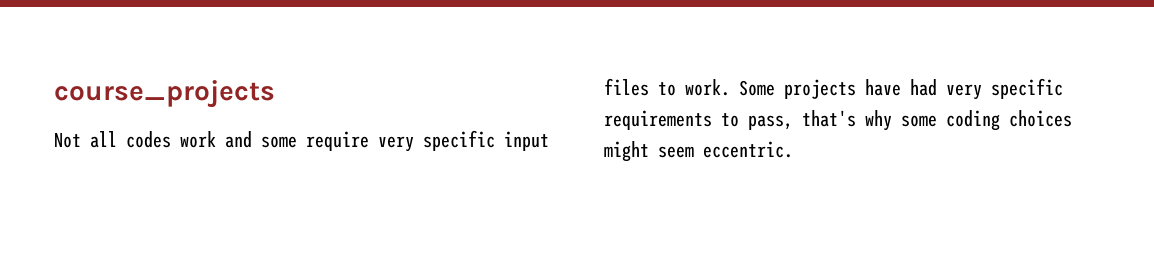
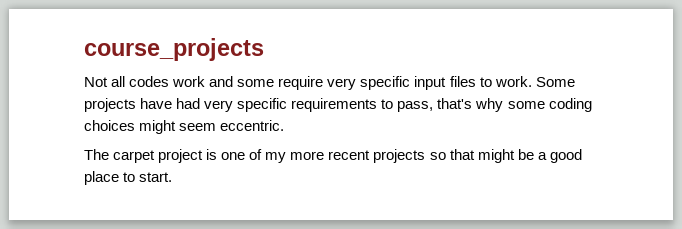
+ The carpet project is one of my more recent projects so that might be a good place to start.

